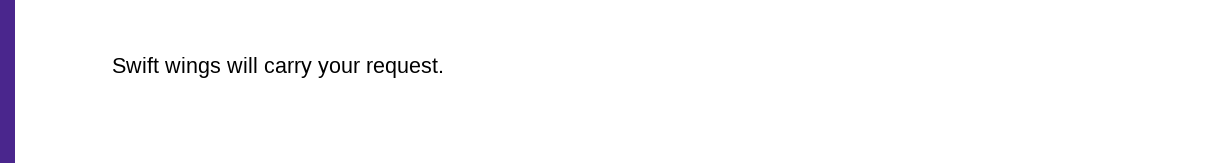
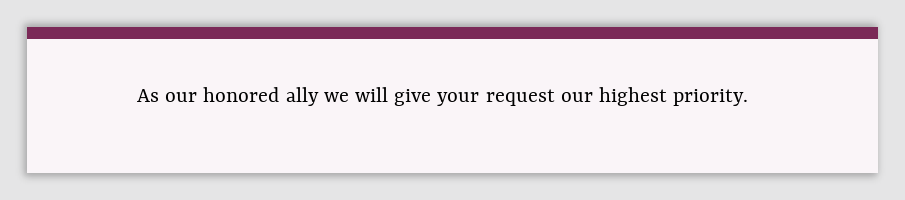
- Swift wings will carry your request.
+ As our honored ally we will give your request our highest priority.

